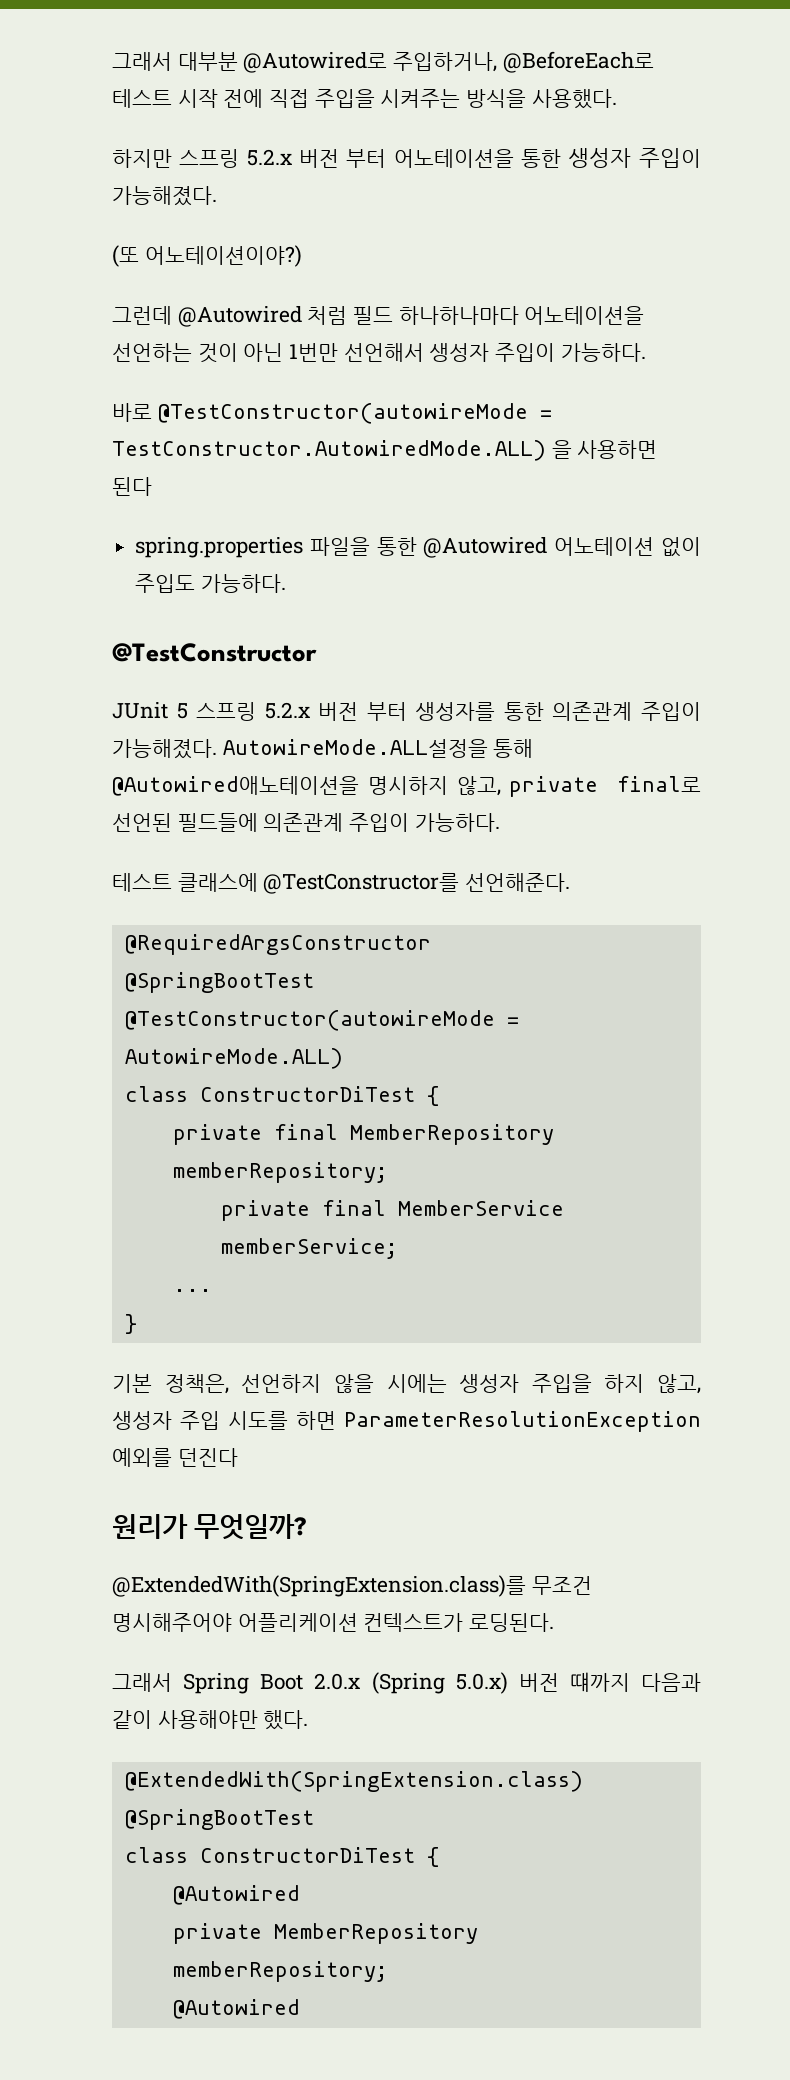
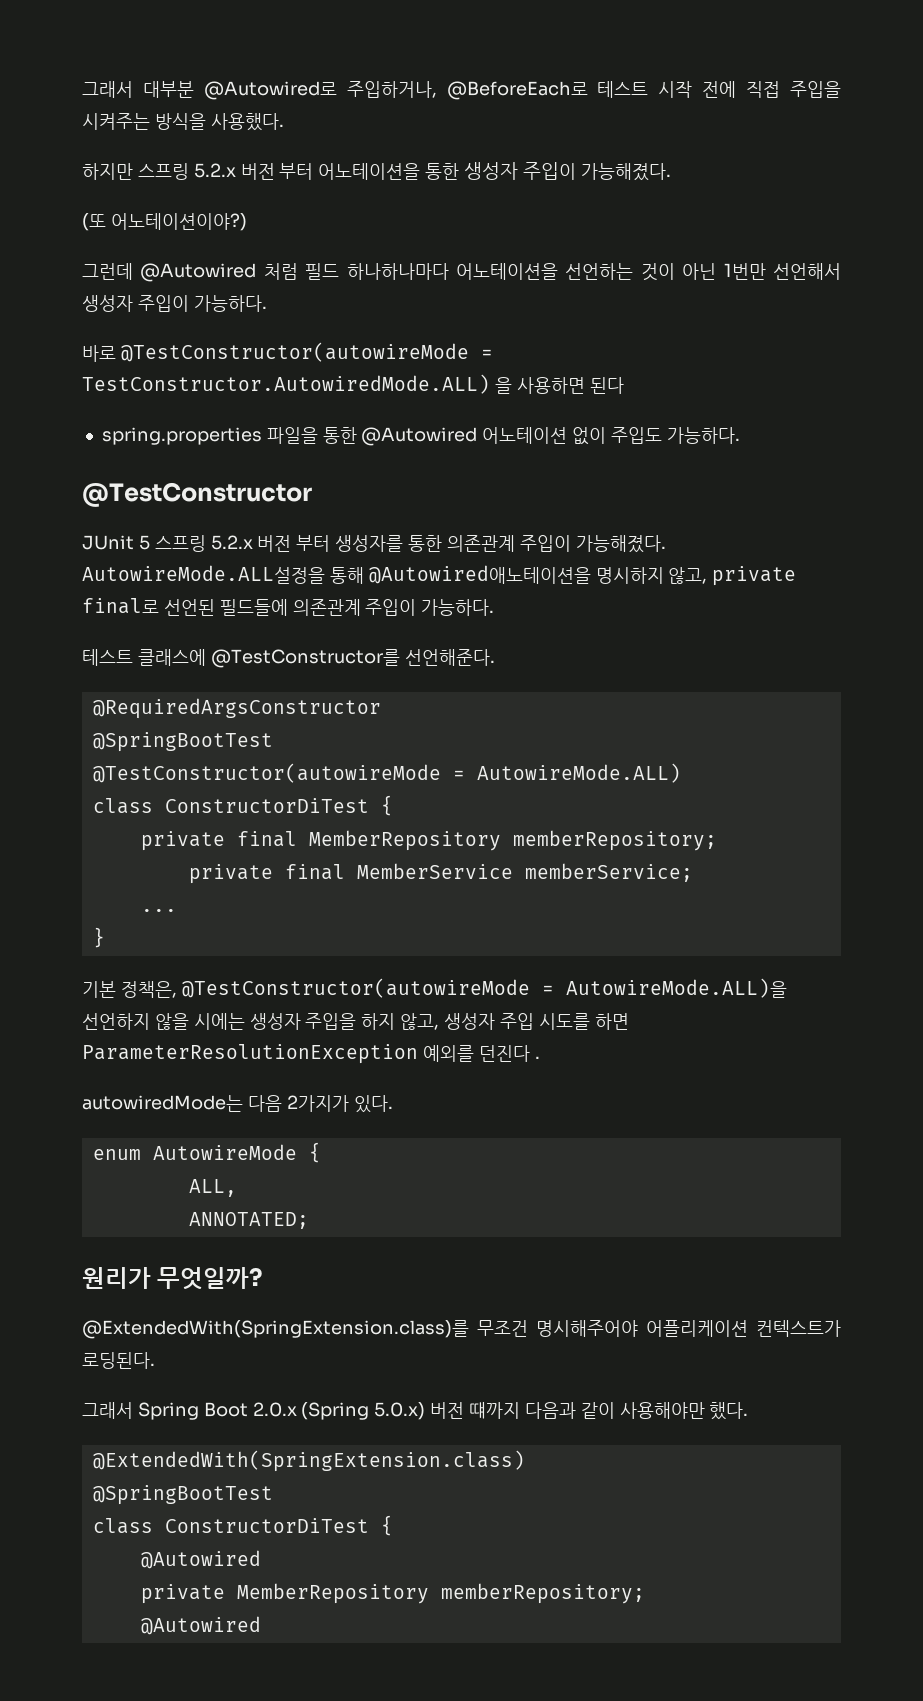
- 기본 정책은, 선언하지 않을 시에는 생성자 주입을 하지 않고, 생성자 주입 시도를 하면 ParameterResolutionException 예외를 던진다
+ 기본 정책은, @TestConstructor(autowireMode = AutowireMode.ALL)을 선언하지 않을 시에는 생성자 주입을 하지 않고, 생성자 주입 시도를 하면 ParameterResolutionException 예외를 던진다 .
+ autowiredMode는 다음 2가지가 있다.
+ enum AutowireMode {
+ ALL,
+ ANNOTATED;

